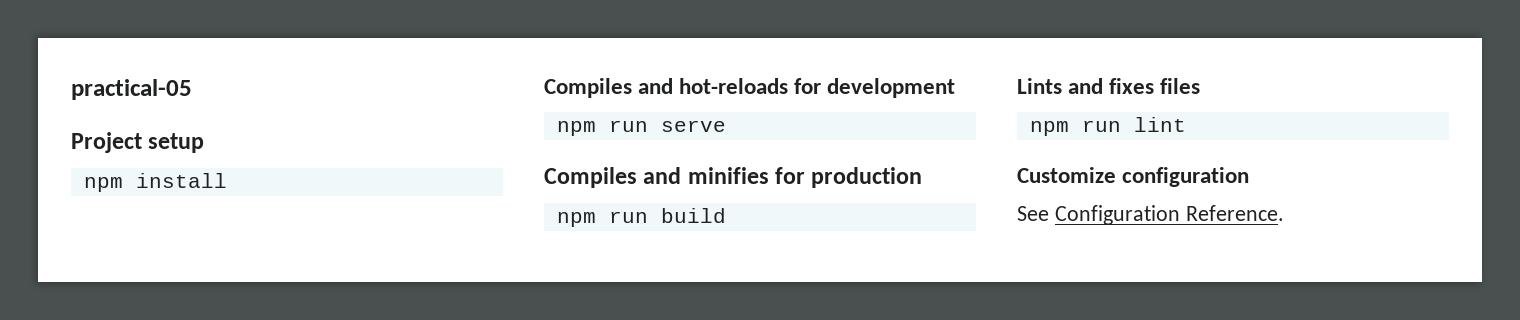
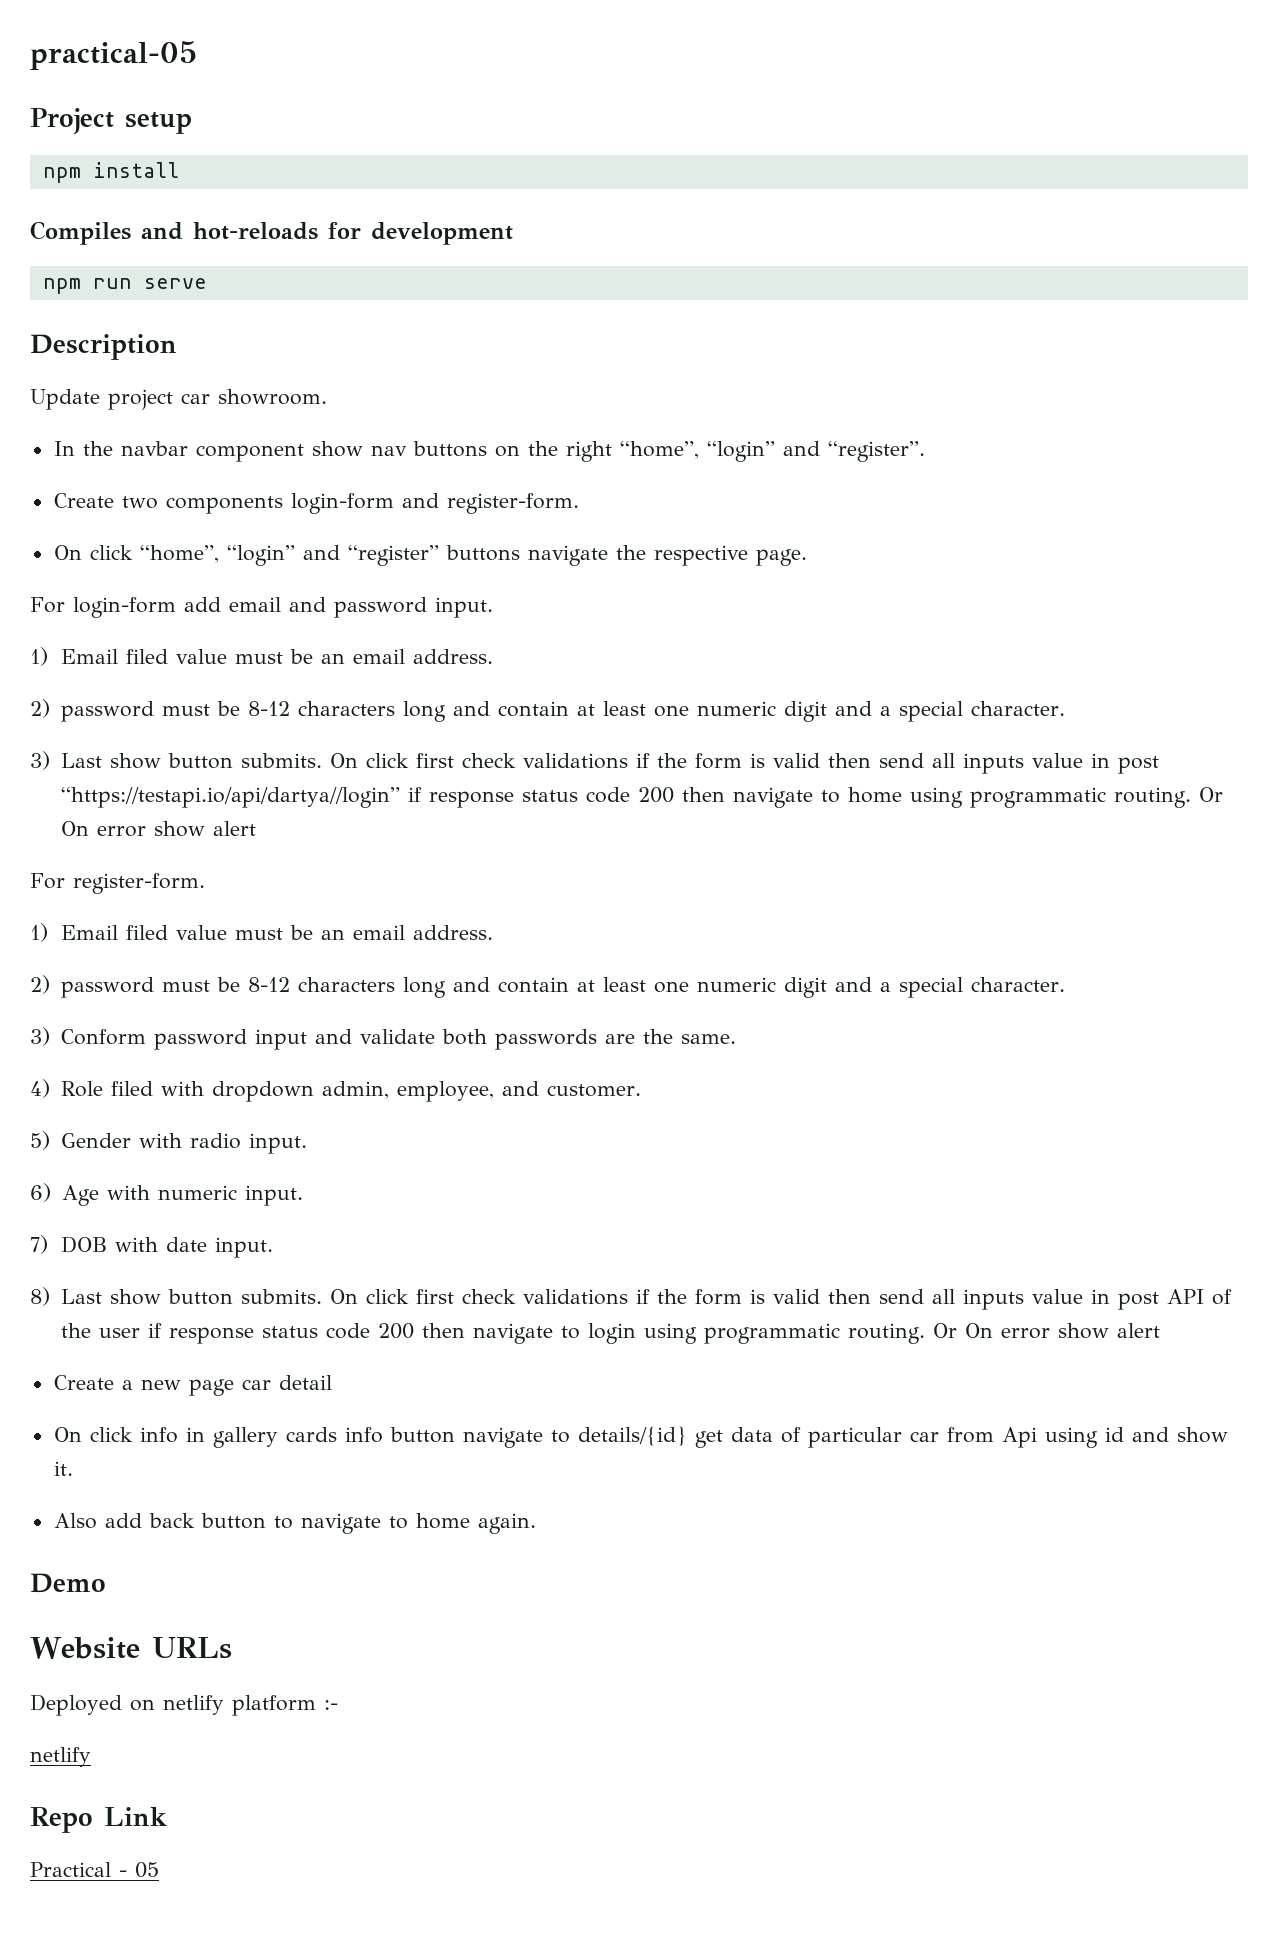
- Compiles and minifies for production
- npm run build
- Lints and fixes files
- npm run lint
- Customize configuration
- See Configuration Reference.
+ Description
+ Update project car showroom.
+ In the navbar component show nav buttons on the right “home”, “login” and “register”.
+ Create two components login-form and register-form.
+ On click “home”, “login” and “register” buttons navigate the respective page.
+ For login-form add email and password input.
+ 1) Email filed value must be an email address.
+ 2) password must be 8-12 characters long and contain at least one numeric digit and a special character.
+ 3) Last show button submits. On click first check validations if the form is valid then send all inputs value in post “https://testapi.io/api/dartya//login” if response status code 200 then navigate to home using programmatic routing. Or On error show alert
+ For register-form.
+ 1) Email filed value must be an email address.
+ 2) password must be 8-12 characters long and contain at least one numeric digit and a special character.
+ 3) Conform password input and validate both passwords are the same.
+ 4) Role filed with dropdown admin, employee, and customer.
+ 5) Gender with radio input.
+ 6) Age with numeric input.
+ 7) DOB with date input.
+ 8) Last show button submits. On click first check validations if the form is valid then send all inputs value in post API of the user if response status code 200 then navigate to login using programmatic routing. Or On error show alert
+ Create a new page car detail
+ On click info in gallery cards info button navigate to details/{id} get data of particular car from Api using id and show it.
+ Also add back button to navigate to home again.
+ Demo
+ Website URLs
+ Deployed on netlify platform :-
+ netlify
+ Repo Link
+ Practical - 05

